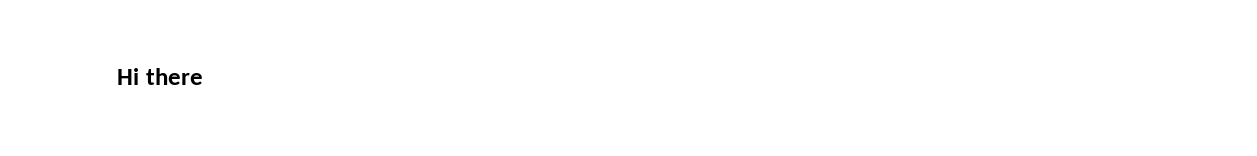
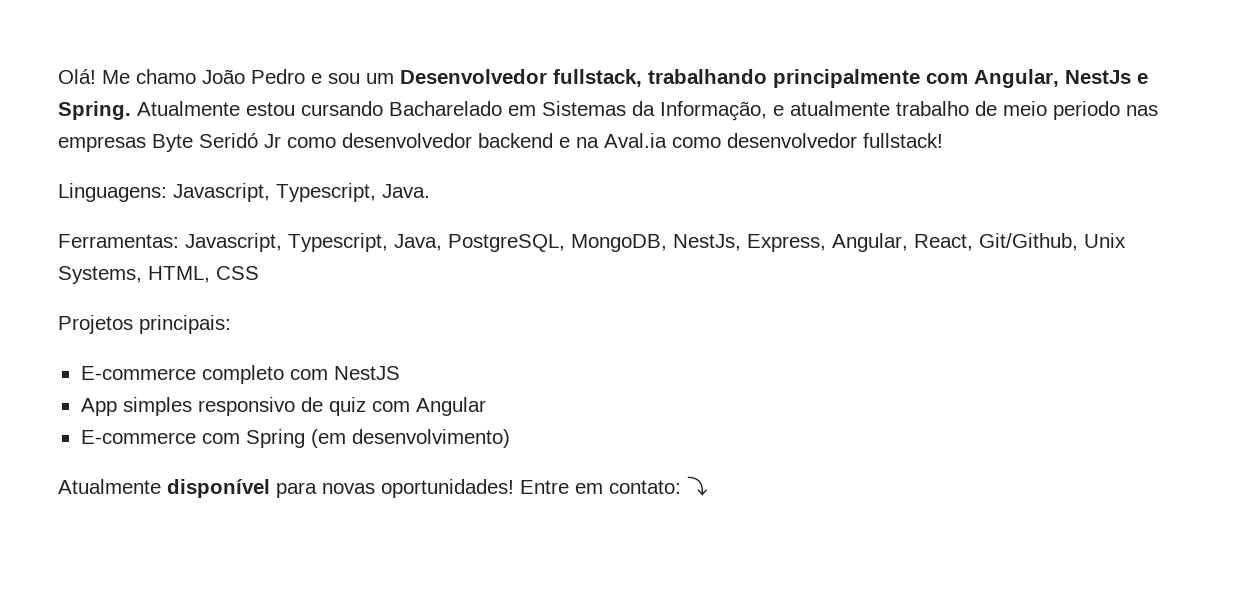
- Hi there
+ Olá! Me chamo João Pedro e sou um Desenvolvedor fullstack, trabalhando principalmente com Angular, NestJs e Spring. Atualmente estou cursando Bacharelado em Sistemas da Informação, e atualmente trabalho de meio periodo nas empresas Byte Seridó Jr como desenvolvedor backend e na Aval.ia como desenvolvedor fullstack!
+ Linguagens: Javascript, Typescript, Java.
+ Ferramentas: Javascript, Typescript, Java, PostgreSQL, MongoDB, NestJs, Express, Angular, React, Git/Github, Unix Systems, HTML, CSS
+ Projetos principais:
+ E-commerce completo com NestJS
+ App simples responsivo de quiz com Angular
+ E-commerce com Spring (em desenvolvimento)
+ Atualmente disponível para novas oportunidades! Entre em contato: ⤵

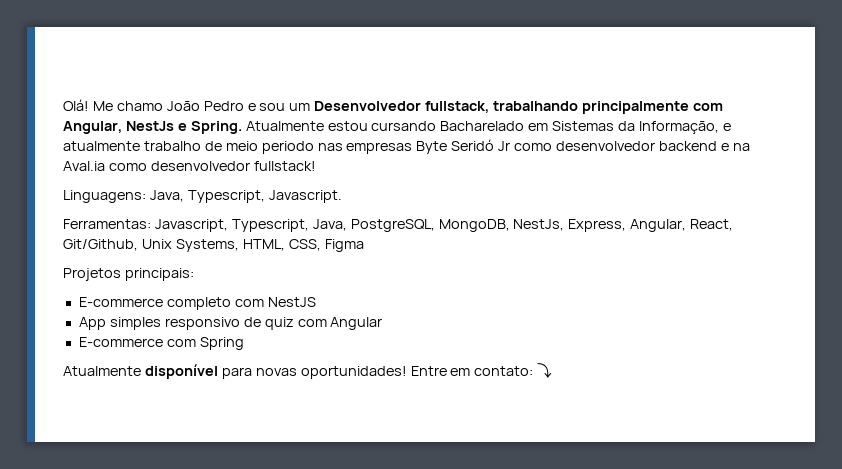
- Linguagens: Javascript, Typescript, Java.
+ Linguagens: Java, Typescript, Javascript.
- Ferramentas: Javascript, Typescript, Java, PostgreSQL, MongoDB, NestJs, Express, Angular, React, Git/Github, Unix Systems, HTML, CSS
+ Ferramentas: Javascript, Typescript, Java, PostgreSQL, MongoDB, NestJs, Express, Angular, React, Git/Github, Unix Systems, HTML, CSS, Figma
- E-commerce com Spring (em desenvolvimento)
+ E-commerce com Spring

